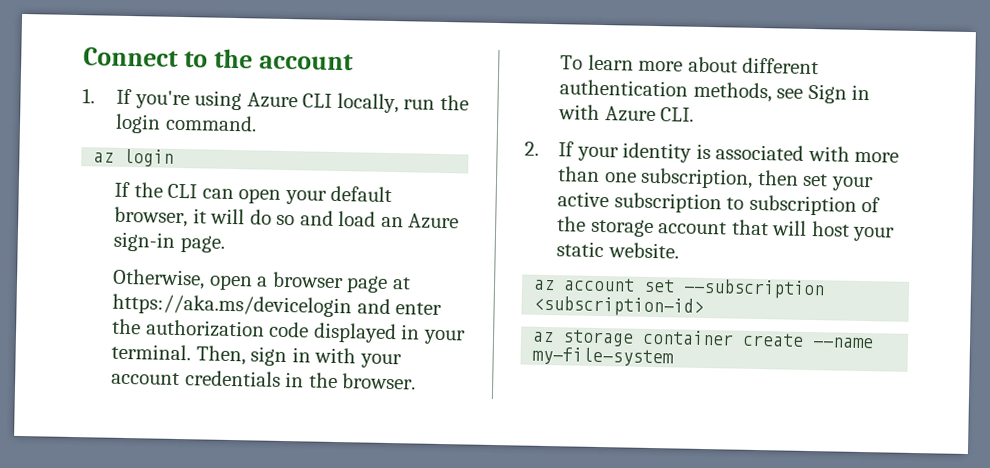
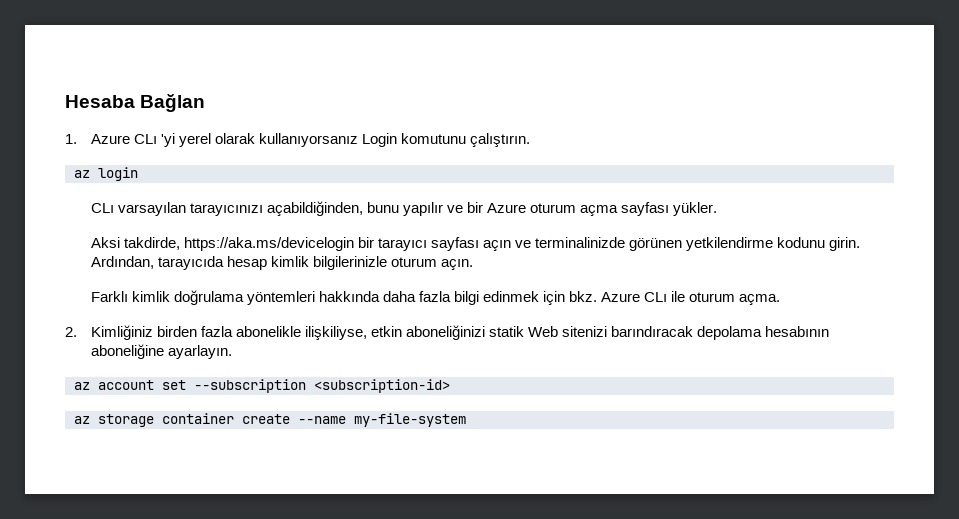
- Connect to the account
- 1. If you're using Azure CLI locally, run the login command.
+ Hesaba Bağlan
+ 1. Azure CLı 'yi yerel olarak kullanıyorsanız Login komutunu çalıştırın.
  az login
- If the CLI can open your default browser, it will do so and load an Azure sign-in page.
- Otherwise, open a browser page at https://aka.ms/devicelogin and enter the authorization code displayed in your terminal. Then, sign in with your account credentials in the browser.
- To learn more about different authentication methods, see Sign in with Azure CLI.
- 2. If your identity is associated with more than one subscription, then set your active subscription to subscription of the storage account that will host your static website.
+ CLı varsayılan tarayıcınızı açabildiğinden, bunu yapılır ve bir Azure oturum açma sayfası yükler.
+ Aksi takdirde, https://aka.ms/devicelogin bir tarayıcı sayfası açın ve terminalinizde görünen yetkilendirme kodunu girin. Ardından, tarayıcıda hesap kimlik bilgilerinizle oturum açın.
+ Farklı kimlik doğrulama yöntemleri hakkında daha fazla bilgi edinmek için bkz. Azure CLı ile oturum açma.
+ 2. Kimliğiniz birden fazla abonelikle ilişkiliyse, etkin aboneliğinizi statik Web sitenizi barındıracak depolama hesabının aboneliğine ayarlayın.

